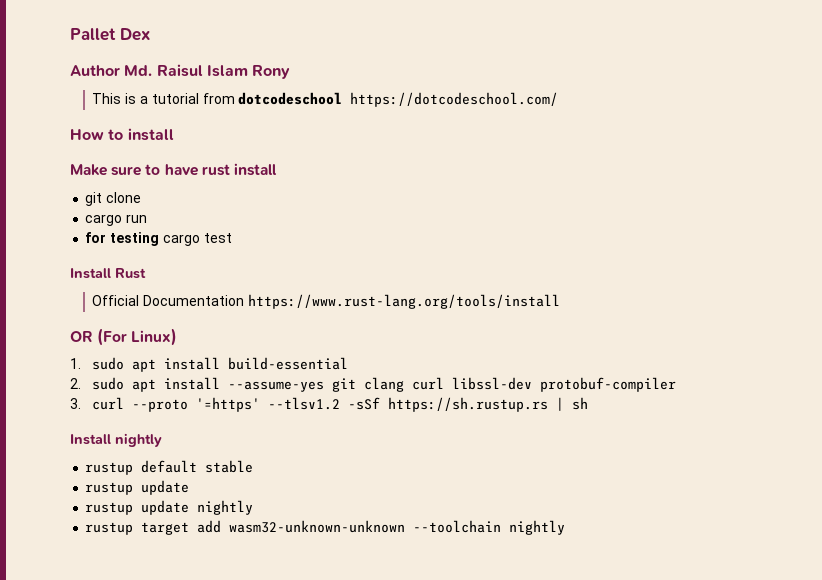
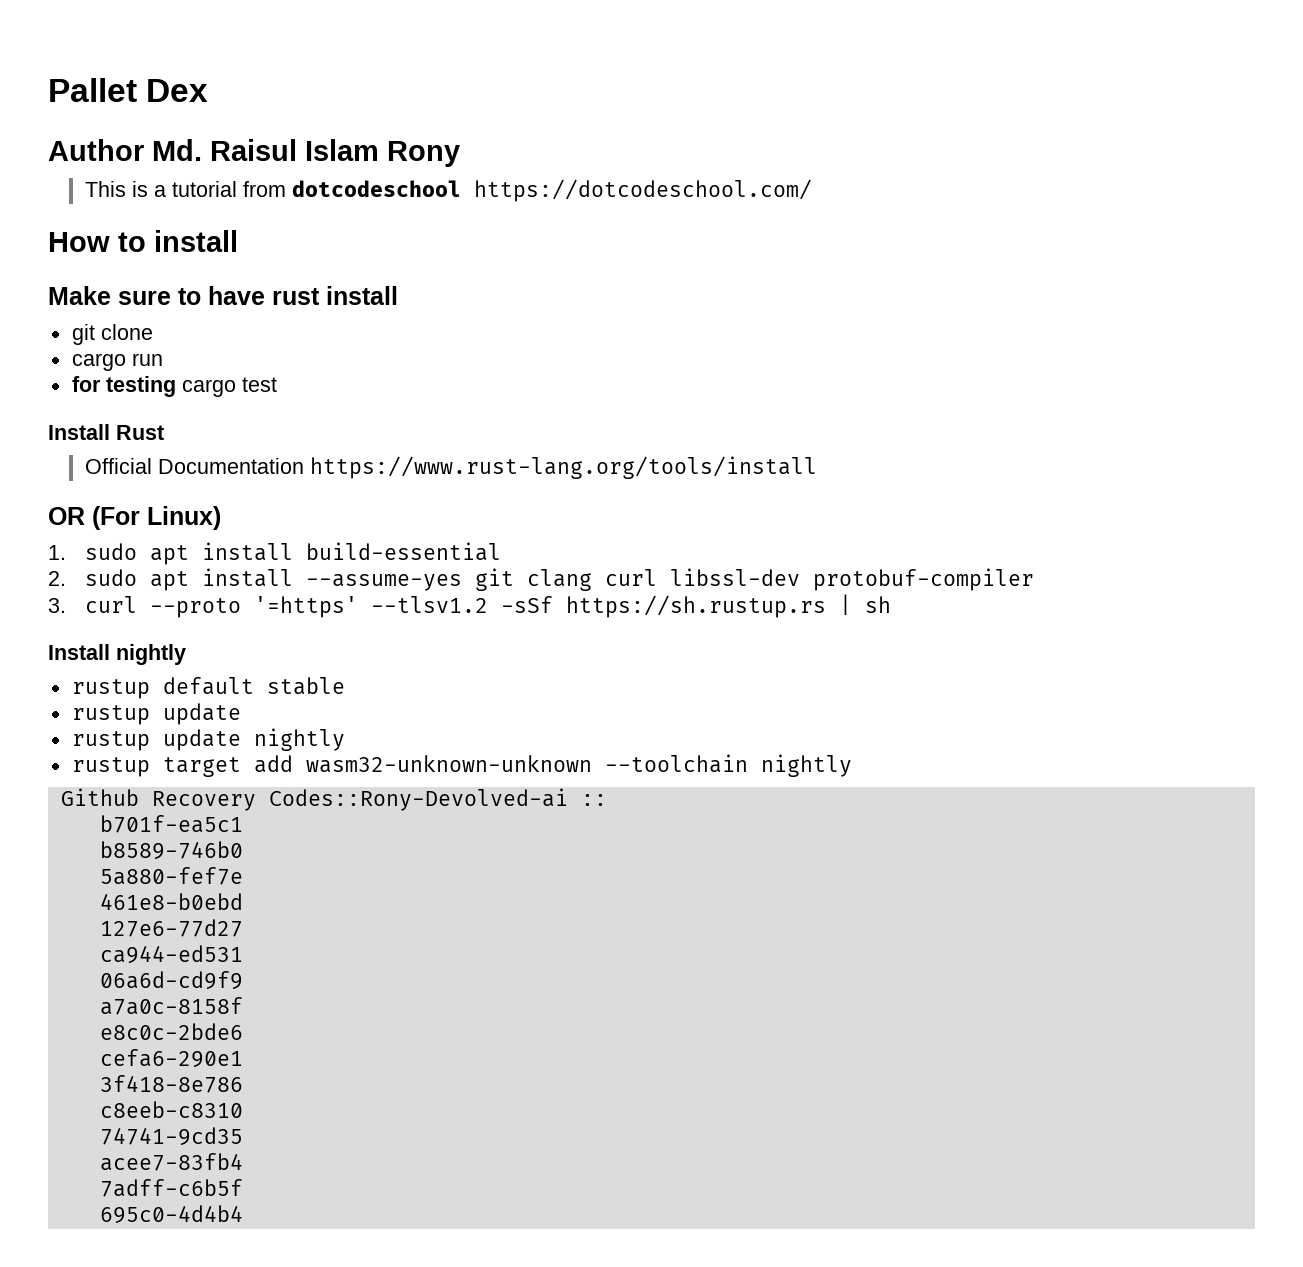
+ Github Recovery Codes::Rony-Devolved-ai ::
+ b701f-ea5c1
+ b8589-746b0
+ 5a880-fef7e
+ 461e8-b0ebd
+ 127e6-77d27
+ ca944-ed531
+ 06a6d-cd9f9
+ a7a0c-8158f
+ e8c0c-2bde6
+ cefa6-290e1
+ 3f418-8e786
+ c8eeb-c8310
+ 74741-9cd35
+ acee7-83fb4
+ 7adff-c6b5f
+ 695c0-4d4b4

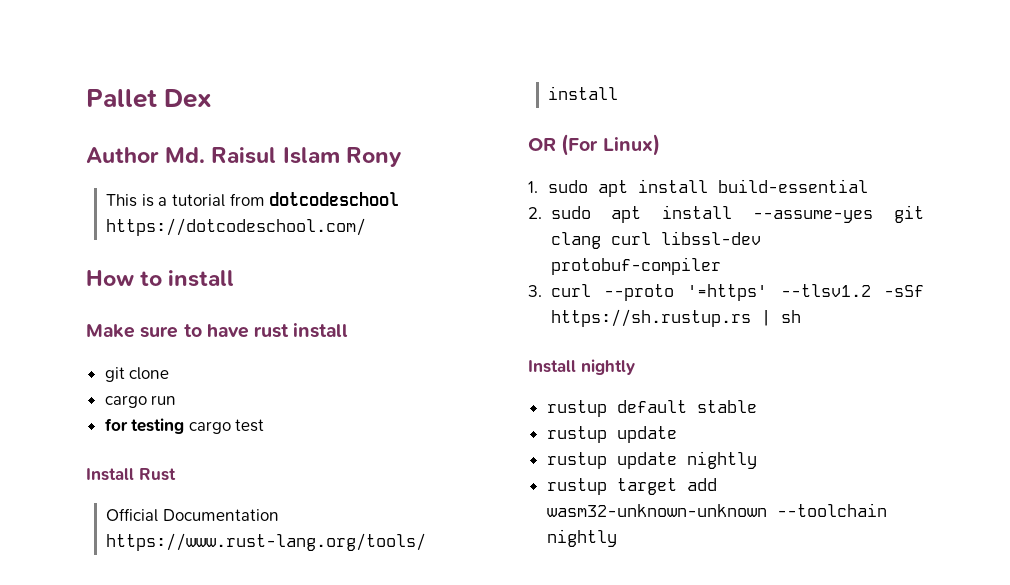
- Github Recovery Codes::Rony-Devolved-ai ::
- b701f-ea5c1
- b8589-746b0
- 5a880-fef7e
- 461e8-b0ebd
- 127e6-77d27
- ca944-ed531
- 06a6d-cd9f9
- a7a0c-8158f
- e8c0c-2bde6
- cefa6-290e1
- 3f418-8e786
- c8eeb-c8310
- 74741-9cd35
- acee7-83fb4
- 7adff-c6b5f
- 695c0-4d4b4

